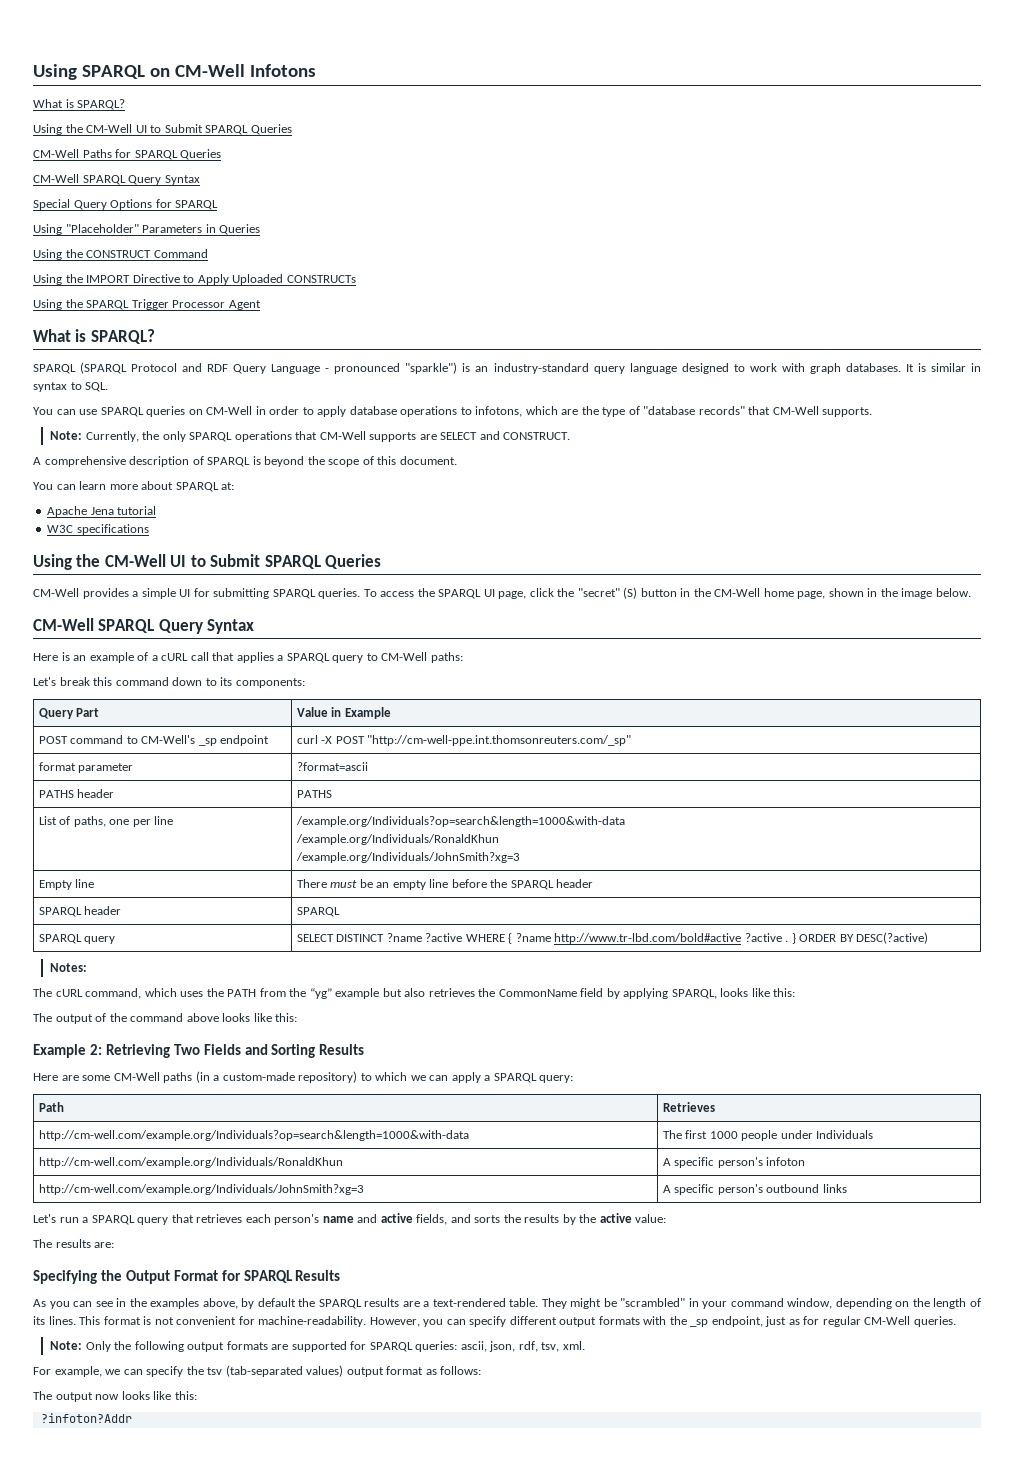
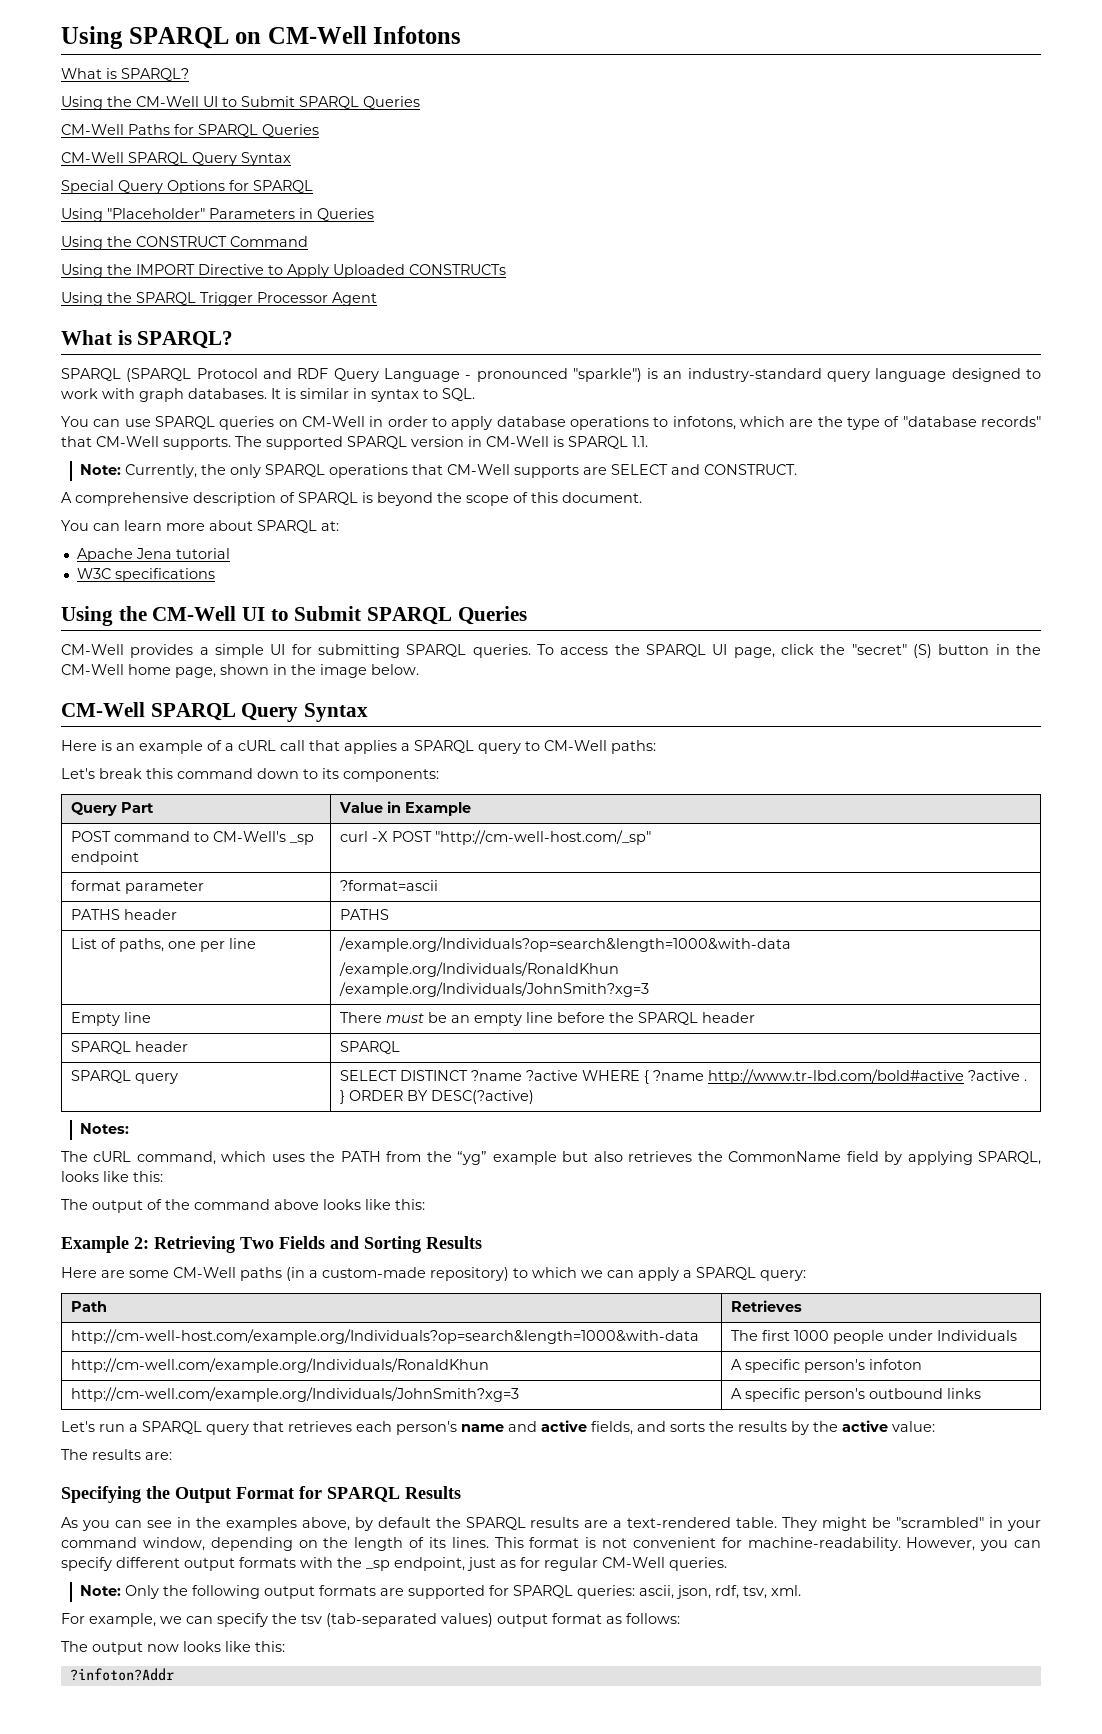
+ The supported SPARQL version in CM-Well is SPARQL 1.1.
- POST command to CM-Well's _sp endpoint | curl -X POST "http://cm-well-ppe.int.thomsonreuters.com/_sp"
+ POST command to CM-Well's _sp endpoint | curl -X POST "http://cm-well-host.com/_sp"
- http://cm-well.com/example.org/Individuals?op=search&length=1000&with-data | The first 1000 people under Individuals
+ http://cm-well-host.com/example.org/Individuals?op=search&length=1000&with-data | The first 1000 people under Individuals

